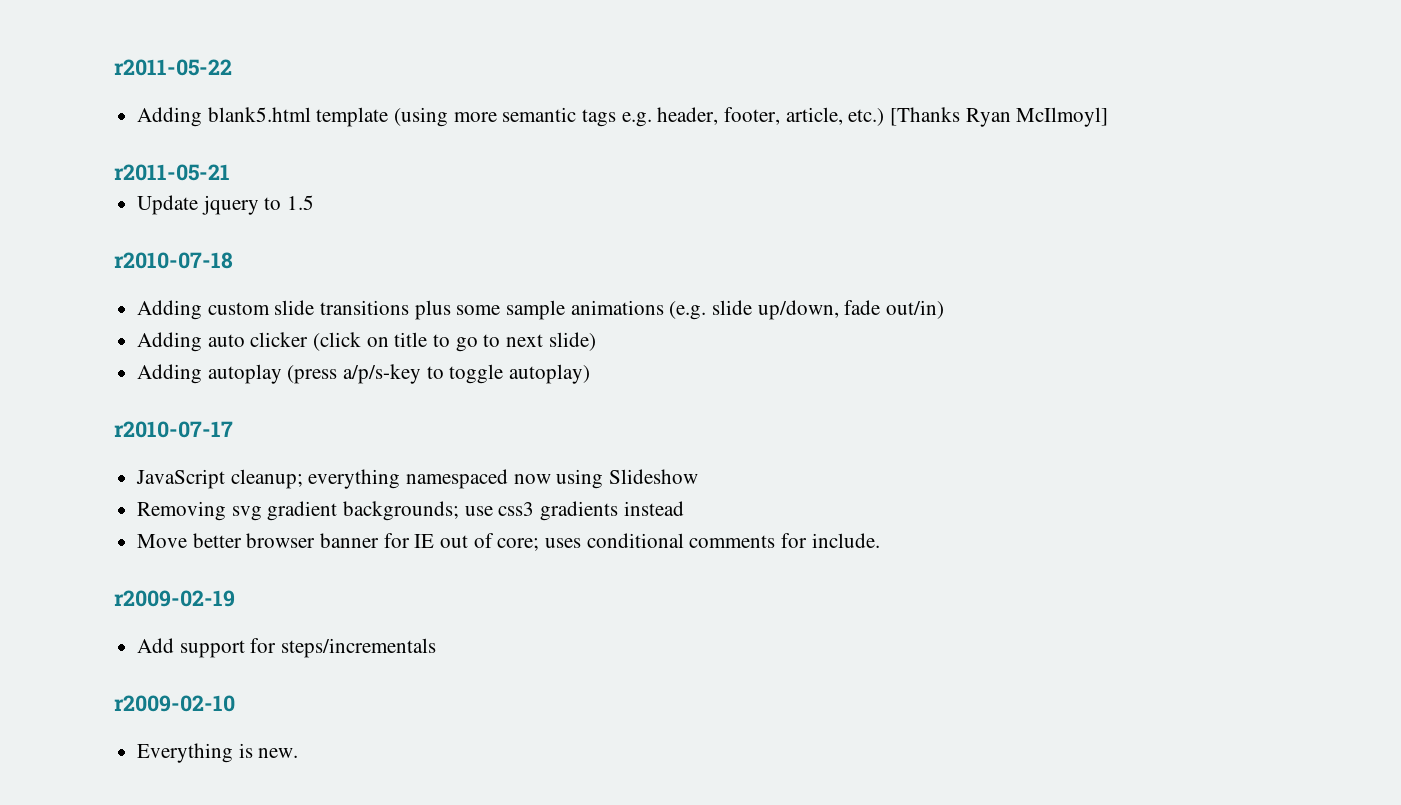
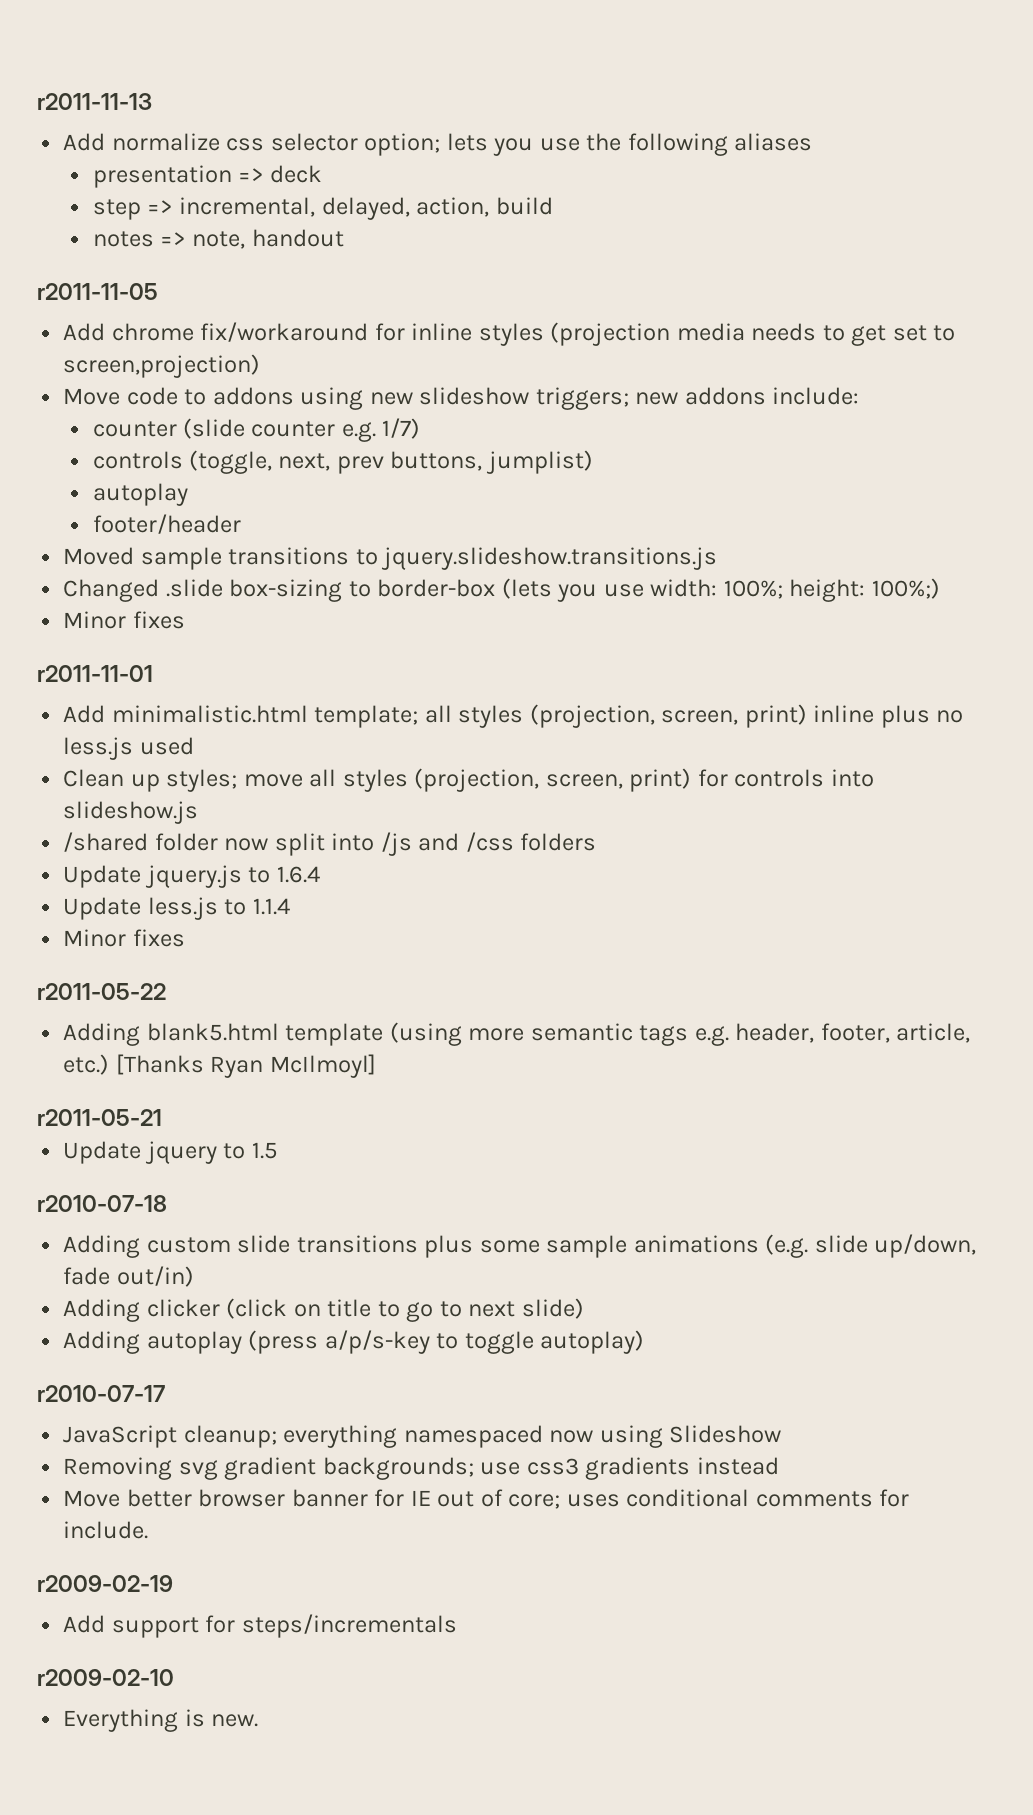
+ r2011-11-13
+ Add normalize css selector option; lets you use the following aliases
+ presentation => deck
+ step => incremental, delayed, action, build
+ notes => note, handout
+ r2011-11-05
+ Add chrome fix/workaround for inline styles (projection media needs to get set to screen,projection)
+ Move code to addons using new slideshow triggers; new addons include:
+ counter (slide counter e.g. 1/7)
+ controls (toggle, next, prev buttons, jumplist)
+ autoplay
+ footer/header
+ Moved sample transitions to jquery.slideshow.transitions.js
+ Changed .slide box-sizing to border-box (lets you use width: 100%; height: 100%;)
+ Minor fixes
+ r2011-11-01
+ Add minimalistic.html template; all styles (projection, screen, print) inline plus no less.js used
+ Clean up styles; move all styles (projection, screen, print) for controls into slideshow.js
+ /shared folder now split into /js and /css folders
+ Update jquery.js to 1.6.4
+ Update less.js to 1.1.4
+ Minor fixes
- Adding auto clicker (click on title to go to next slide)
+ Adding clicker (click on title to go to next slide)

